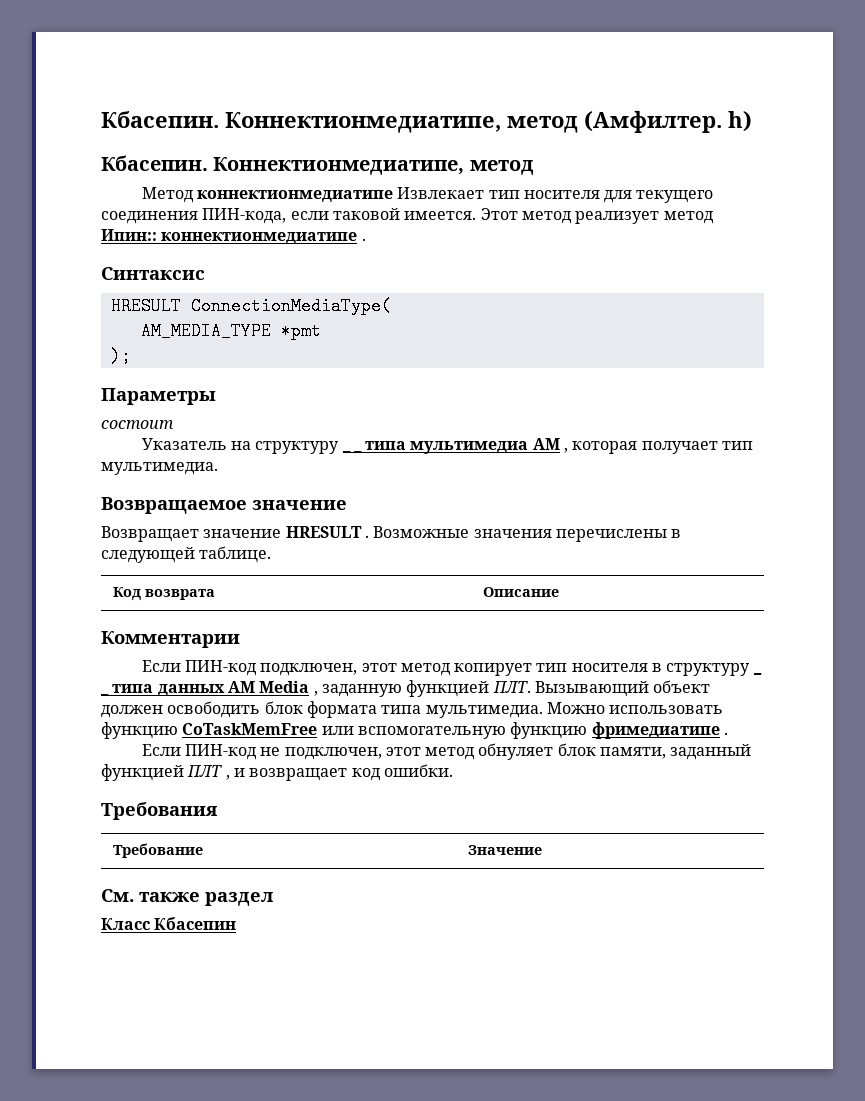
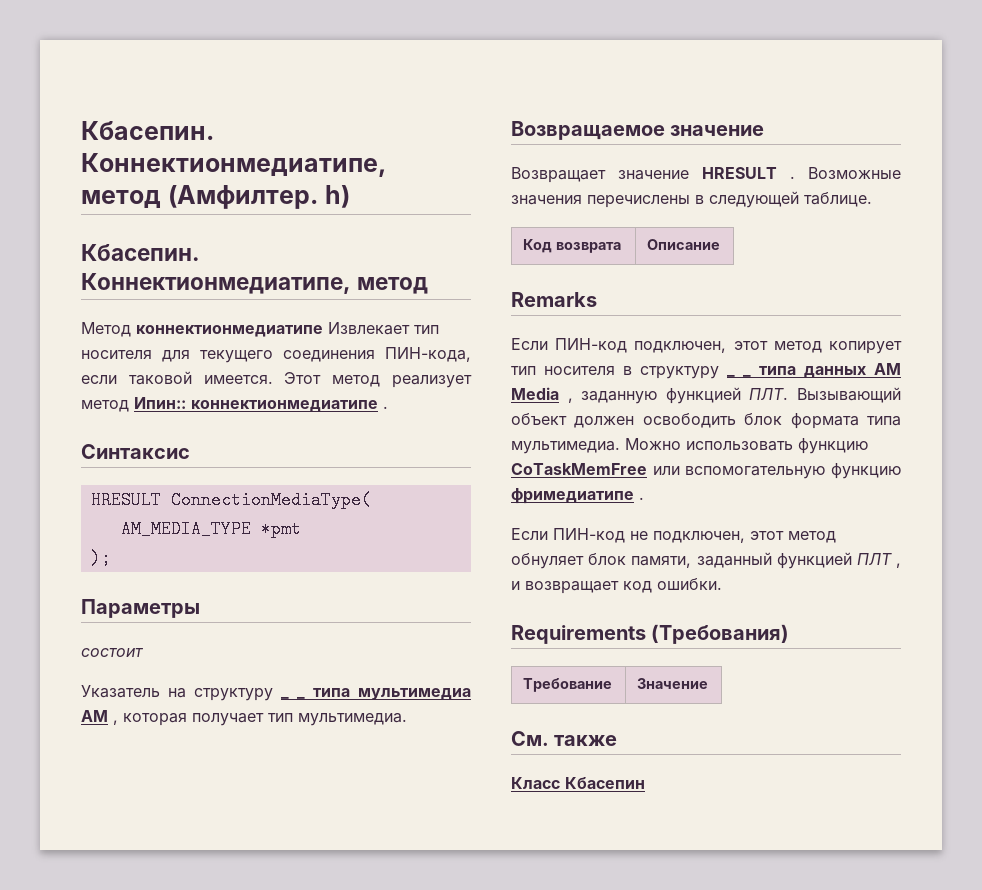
- Комментарии
+ Remarks
- Требования
+ Requirements (Требования)
- См. также раздел
+ См. также

